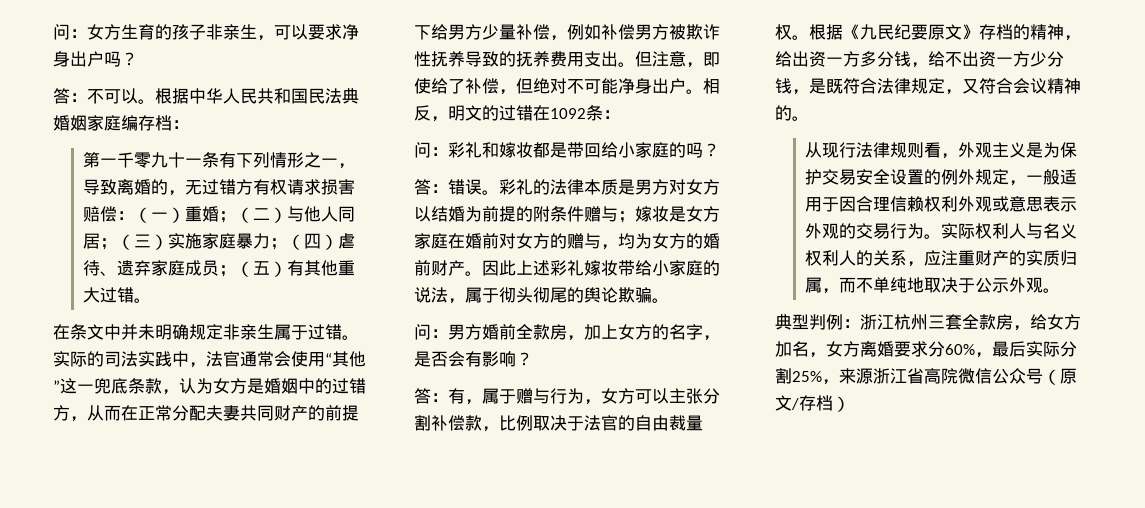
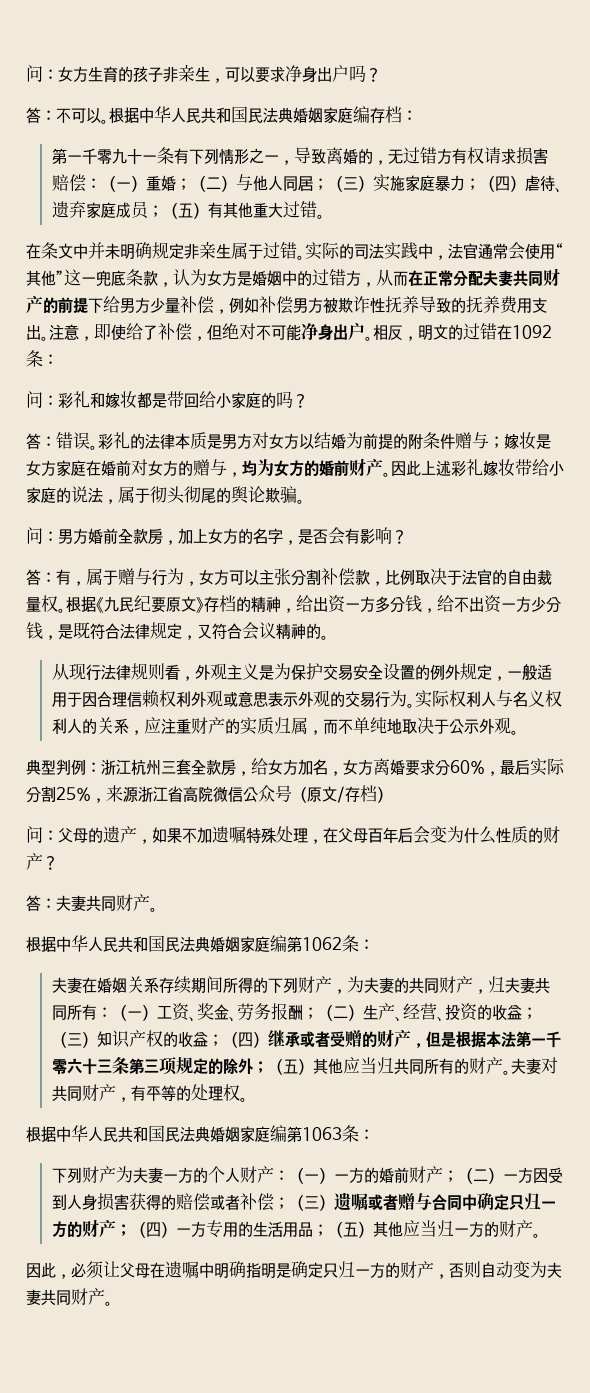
- 但注意，即使给了补偿，但绝对不可能净身出户。
+ 注意，即使给了补偿，但绝对不可能净身出户。
+ 问：父母的遗产，如果不加遗嘱特殊处理，在父母百年后会变为什么性质的财产？
+ 答：夫妻共同财产。
+ 根据中华人民共和国民法典婚姻家庭编第1062条：
+ 夫妻在婚姻关系存续期间所得的下列财产，为夫妻的共同财产，归夫妻共同所有：（一）工资、奖金、劳务报酬；（二）生产、经营、投资的收益；（三）知识产权的收益；（四）继承或者受赠的财产，但是根据本法第一千零六十三条第三项规定的除外；（五）其他应当归共同所有的财产。夫妻对共同财产，有平等的处理权。
+ 根据中华人民共和国民法典婚姻家庭编第1063条：
+ 下列财产为夫妻一方的个人财产：（一）一方的婚前财产；（二）一方因受到人身损害获得的赔偿或者补偿；（三）遗嘱或者赠与合同中确定只归一方的财产；（四）一方专用的生活用品；（五）其他应当归一方的财产。
+ 因此，必须让父母在遗嘱中明确指明是确定只归一方的财产，否则自动变为夫妻共同财产。

